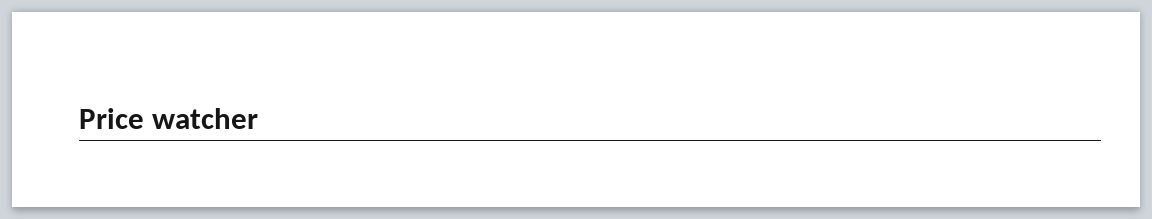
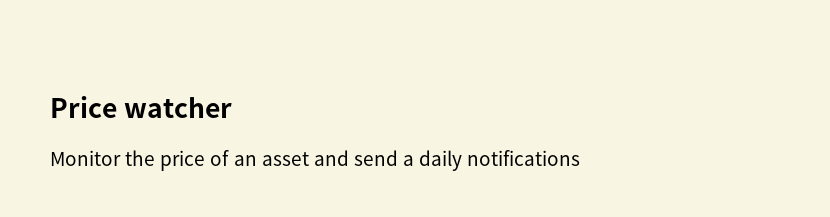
+ Monitor the price of an asset and send a daily notifications

